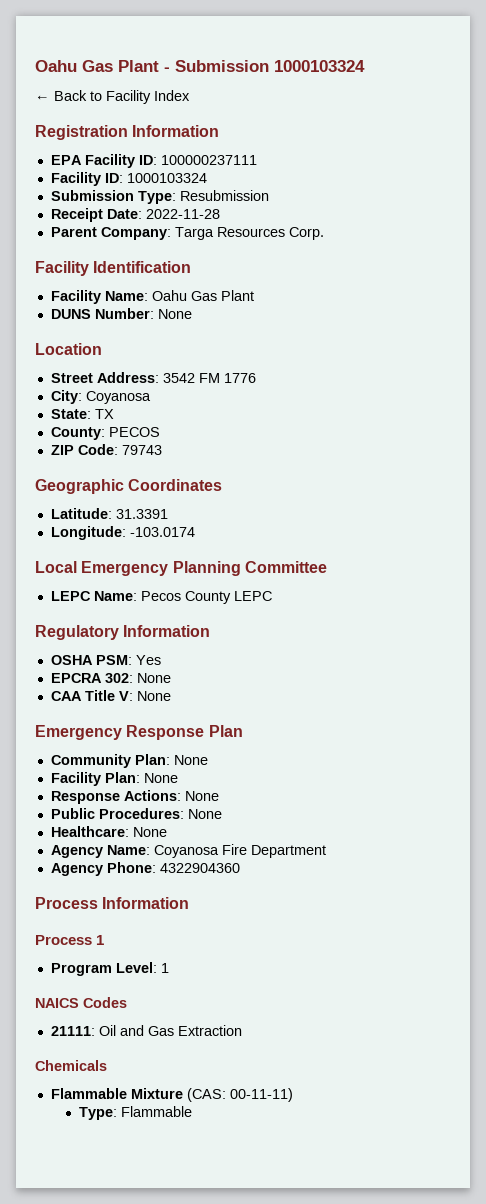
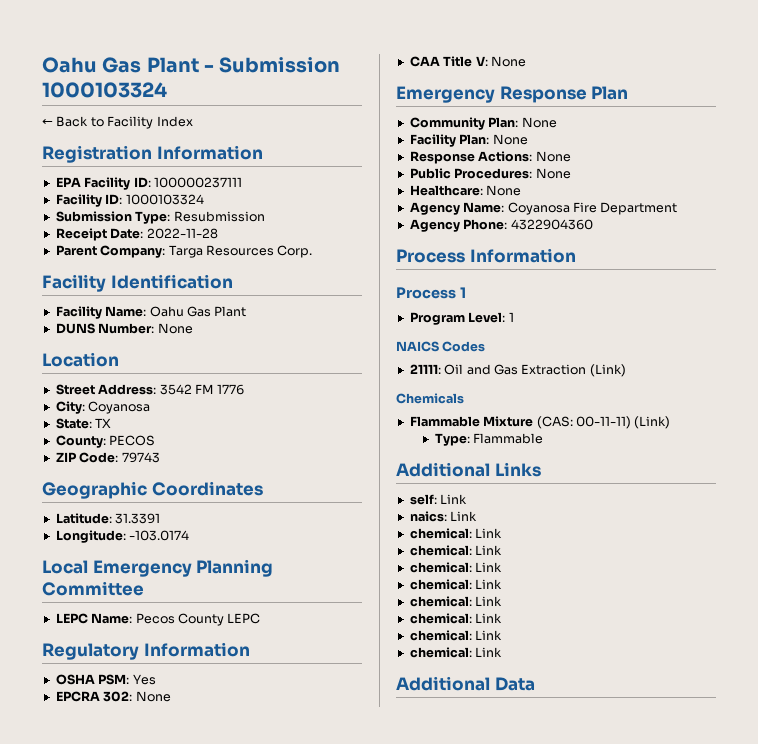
- 21111: Oil and Gas Extraction
+ 21111: Oil and Gas Extraction (Link)
- Flammable Mixture (CAS: 00-11-11)
+ Flammable Mixture (CAS: 00-11-11) (Link)
+ Additional Links
+ self: Link
+ naics: Link
+ chemical: Link
+ chemical: Link
+ chemical: Link
+ chemical: Link
+ chemical: Link
+ chemical: Link
+ chemical: Link
+ chemical: Link
+ Additional Data

